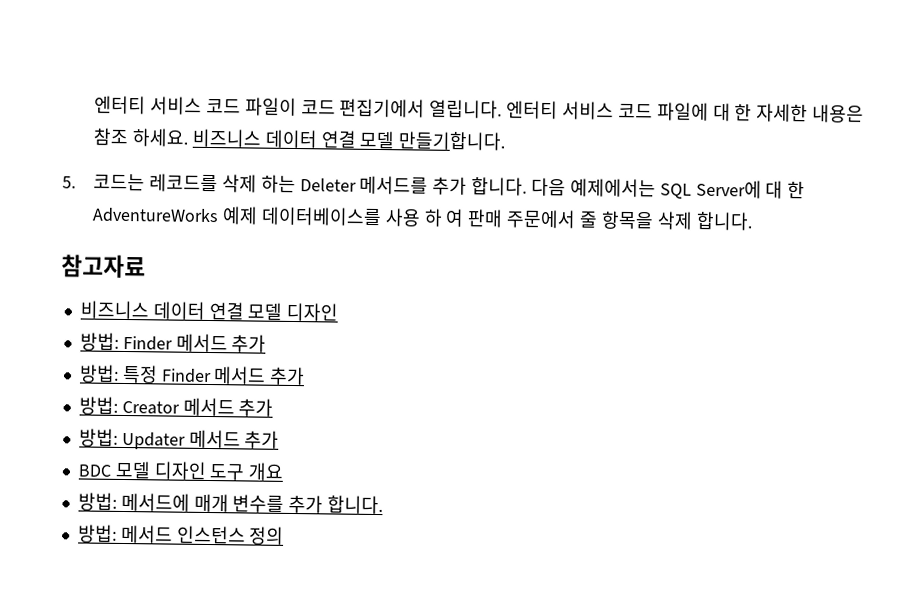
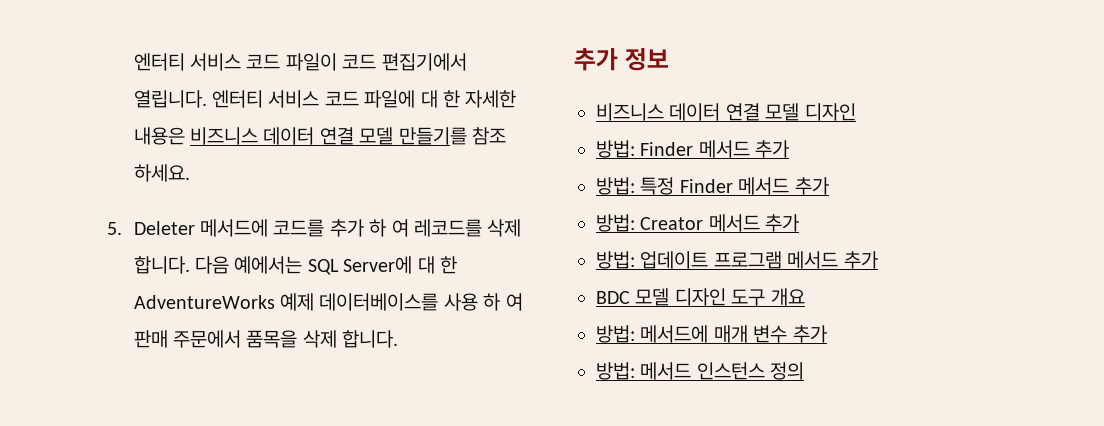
- 엔터티 서비스 코드 파일에 대 한 자세한 내용은 참조 하세요. 비즈니스 데이터 연결 모델 만들기합니다.
- 5. 코드는 레코드를 삭제 하는 Deleter 메서드를 추가 합니다.
+ 엔터티 서비스 코드 파일에 대 한 자세한 내용은 비즈니스 데이터 연결 모델 만들기를 참조 하세요.
+ 5. Deleter 메서드에 코드를 추가 하 여 레코드를 삭제 합니다.
- 다음 예제에서는 SQL Server에 대 한 AdventureWorks 예제 데이터베이스를 사용 하 여 판매 주문에서 줄 항목을 삭제 합니다.
+ 다음 예에서는 SQL Server에 대 한 AdventureWorks 예제 데이터베이스를 사용 하 여 판매 주문에서 품목을 삭제 합니다.
- 참고자료
+ 추가 정보
- 방법: Updater 메서드 추가
+ 방법: 업데이트 프로그램 메서드 추가
- 방법: 메서드에 매개 변수를 추가 합니다.
+ 방법: 메서드에 매개 변수 추가

